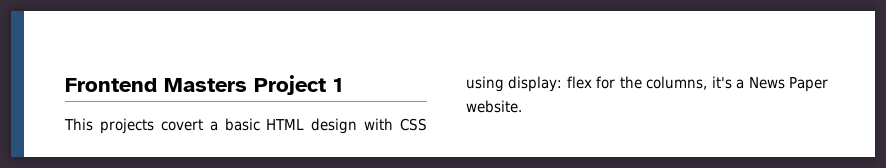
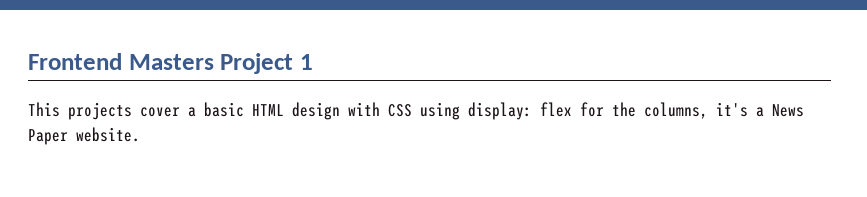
- This projects covert a basic HTML design with CSS using display: flex for the columns, it's a News Paper website.
+ This projects cover a basic HTML design with CSS using display: flex for the columns, it's a News Paper website.

